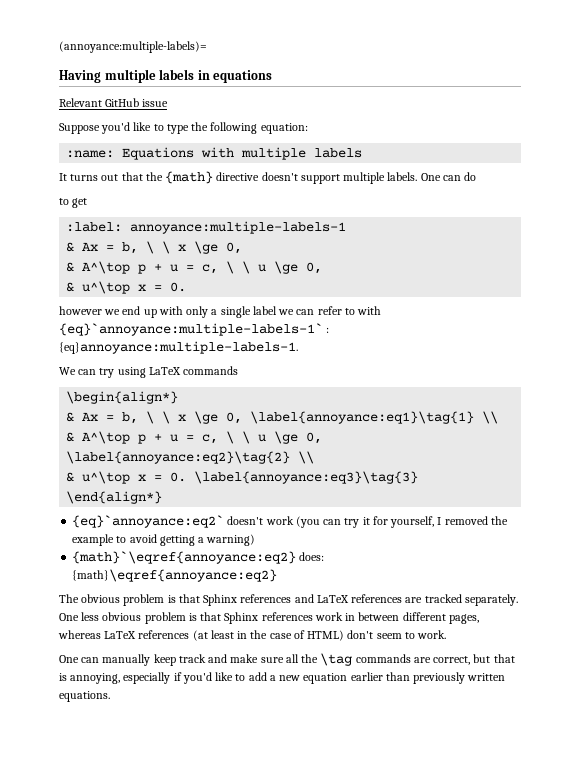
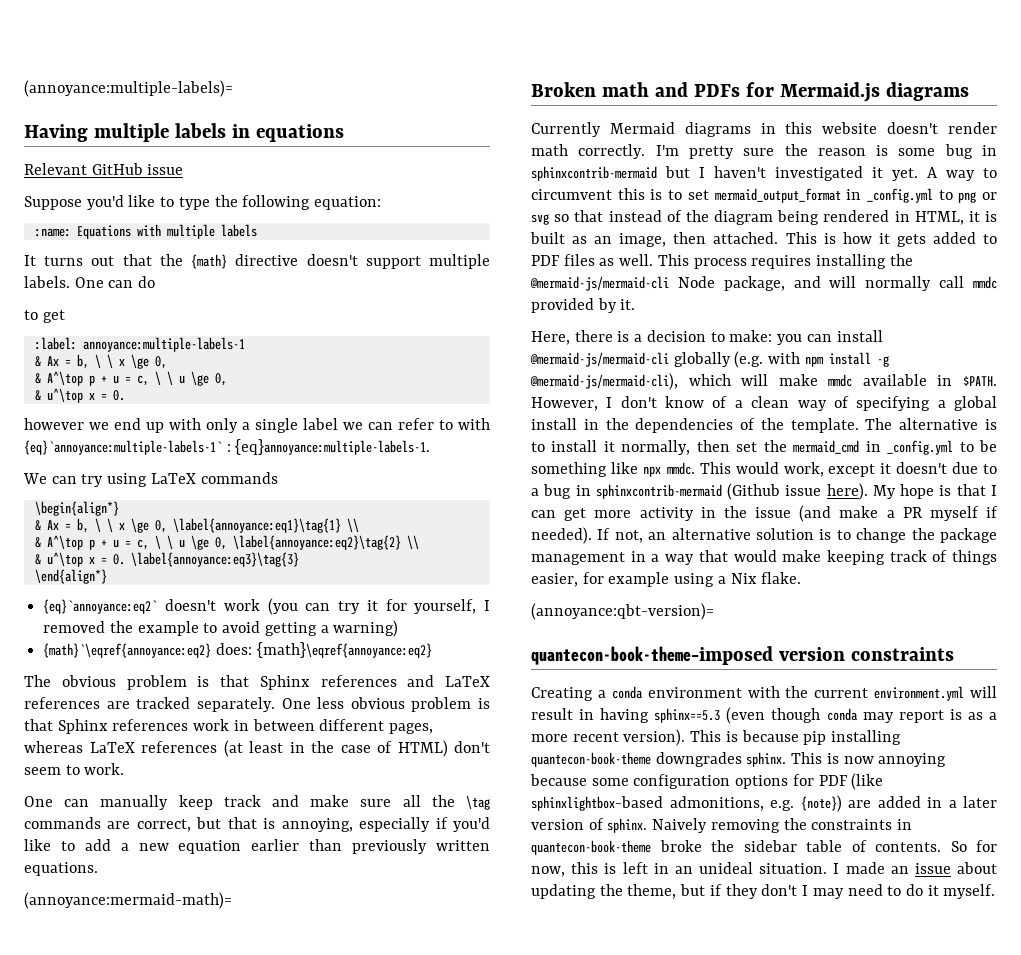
+ (annoyance:mermaid-math)=
+ Broken math and PDFs for Mermaid.js diagrams
+ Currently Mermaid diagrams in this website doesn't render math correctly. I'm pretty sure the reason is some bug in sphinxcontrib-mermaid but I haven't investigated it yet. A way to circumvent this is to set mermaid_output_format in _config.yml to png or svg so that instead of the diagram being rendered in HTML, it is built as an image, then attached. This is how it gets added to PDF files as well. This process requires installing the @mermaid-js/mermaid-cli Node package, and will normally call mmdc provided by it.
+ Here, there is a decision to make: you can install @mermaid-js/mermaid-cli globally (e.g. with npm install -g @mermaid-js/mermaid-cli), which will make mmdc available in $PATH. However, I don't know of a clean way of specifying a global install in the dependencies of the template. The alternative is to install it normally, then set the mermaid_cmd in _config.yml to be something like npx mmdc. This would work, except it doesn't due to a bug in sphinxcontrib-mermaid (Github issue here). My hope is that I can get more activity in the issue (and make a PR myself if needed). If not, an alternative solution is to change the package management in a way that would make keeping track of things easier, for example using a Nix flake.
+ (annoyance:qbt-version)=
+ quantecon-book-theme-imposed version constraints
+ Creating a conda environment with the current environment.yml will result in having sphinx==5.3 (even though conda may report is as a more recent version). This is because pip installing quantecon-book-theme downgrades sphinx. This is now annoying because some configuration options for PDF (like sphinxlightbox-based admonitions, e.g. {note}) are added in a later version of sphinx. Naively removing the constraints in quantecon-book-theme broke the sidebar table of contents. So for now, this is left in an unideal situation. I made an issue about updating the theme, but if they don't I may need to do it myself.

